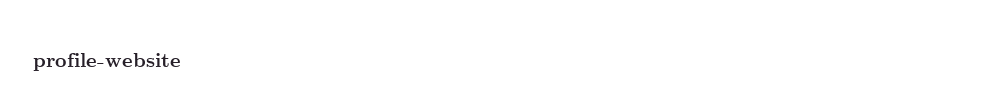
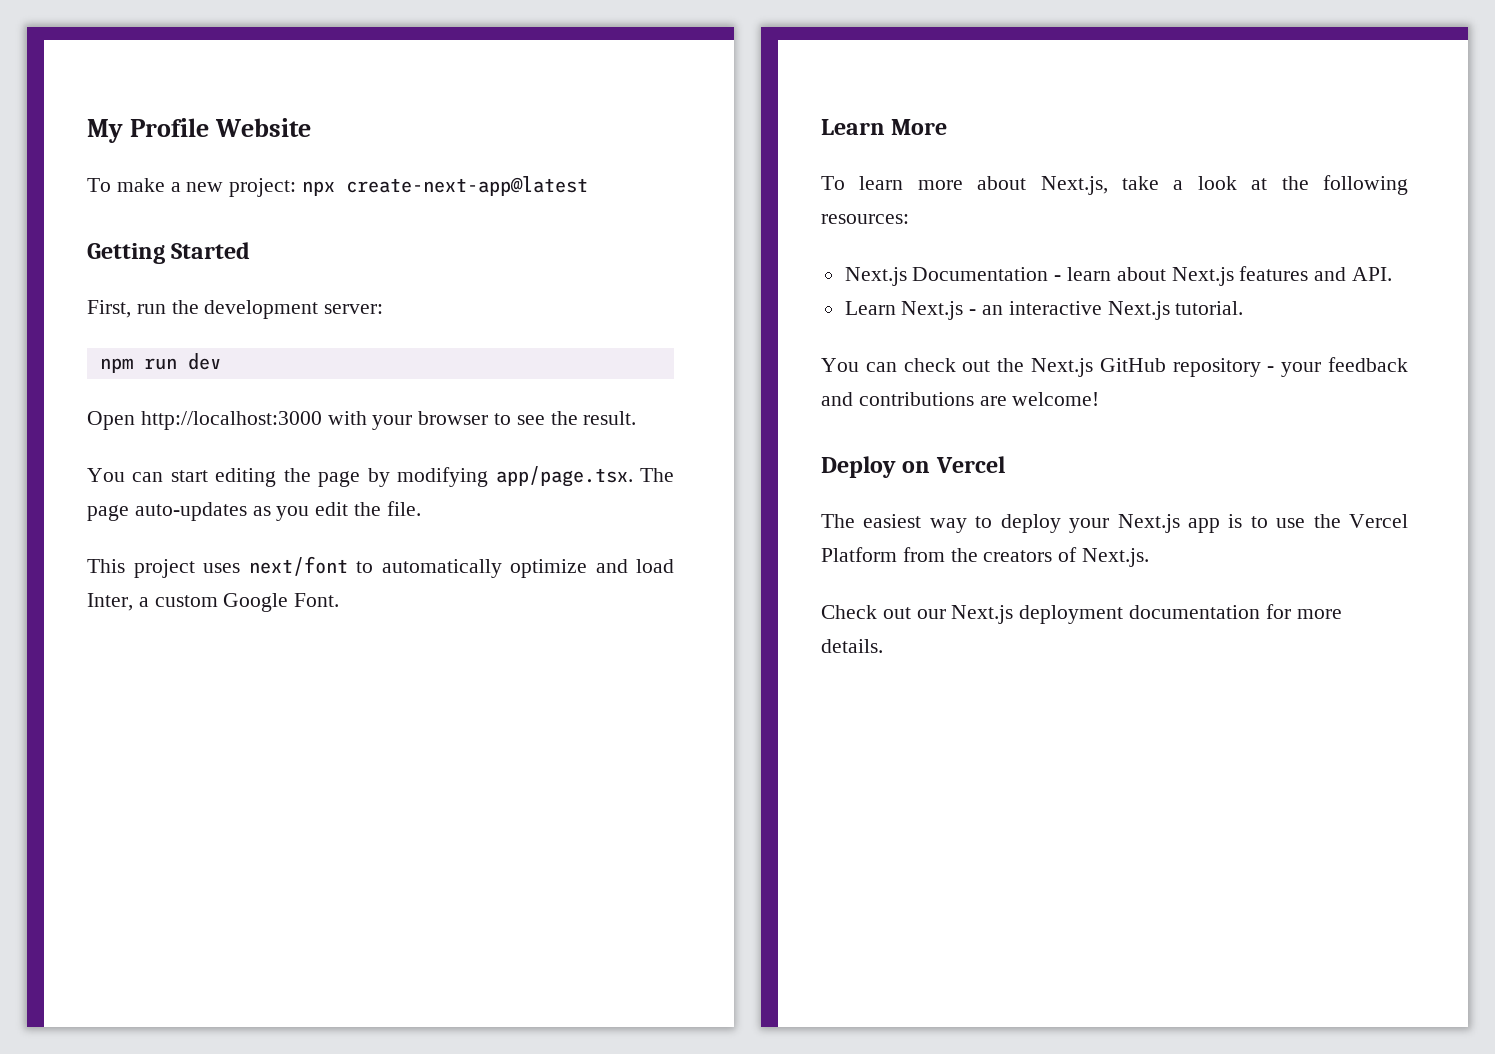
- profile-website
+ My Profile Website
+ To make a new project: npx create-next-app@latest
+ Getting Started
+ First, run the development server:
+ npm run dev
+ Open http://localhost:3000 with your browser to see the result.
+ You can start editing the page by modifying app/page.tsx. The page auto-updates as you edit the file.
+ This project uses next/font to automatically optimize and load Inter, a custom Google Font.
+ Learn More
+ To learn more about Next.js, take a look at the following resources:
+ Next.js Documentation - learn about Next.js features and API.
+ Learn Next.js - an interactive Next.js tutorial.
+ You can check out the Next.js GitHub repository - your feedback and contributions are welcome!
+ Deploy on Vercel
+ The easiest way to deploy your Next.js app is to use the Vercel Platform from the creators of Next.js.
+ Check out our Next.js deployment documentation for more details.

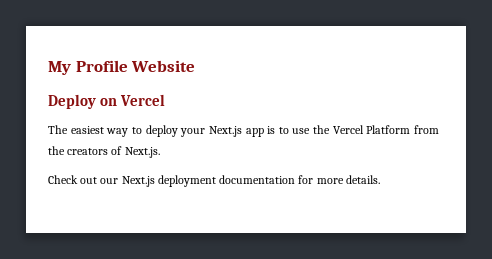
- To make a new project: npx create-next-app@latest
- Getting Started
- First, run the development server:
- npm run dev
- Open http://localhost:3000 with your browser to see the result.
- You can start editing the page by modifying app/page.tsx. The page auto-updates as you edit the file.
- This project uses next/font to automatically optimize and load Inter, a custom Google Font.
- Learn More
- To learn more about Next.js, take a look at the following resources:
- Next.js Documentation - learn about Next.js features and API.
- Learn Next.js - an interactive Next.js tutorial.
- You can check out the Next.js GitHub repository - your feedback and contributions are welcome!

